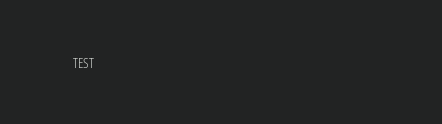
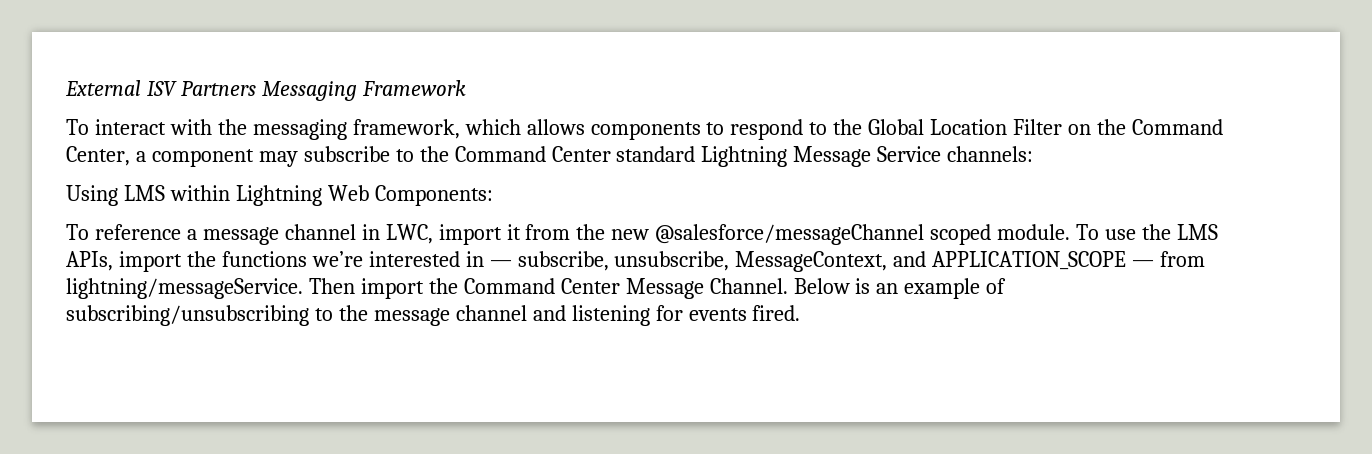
- TEST
+ External ISV Partners Messaging Framework
+ To interact with the messaging framework, which allows components to respond to the Global Location Filter on the Command Center, a component may subscribe to the Command Center standard Lightning Message Service channels:
+ Using LMS within Lightning Web Components:
+ To reference a message channel in LWC, import it from the new @salesforce/messageChannel scoped module. To use the LMS APIs, import the functions we’re interested in — subscribe, unsubscribe, MessageContext, and APPLICATION_SCOPE — from lightning/messageService. Then import the Command Center Message Channel. Below is an example of subscribing/unsubscribing to the message channel and listening for events fired.

